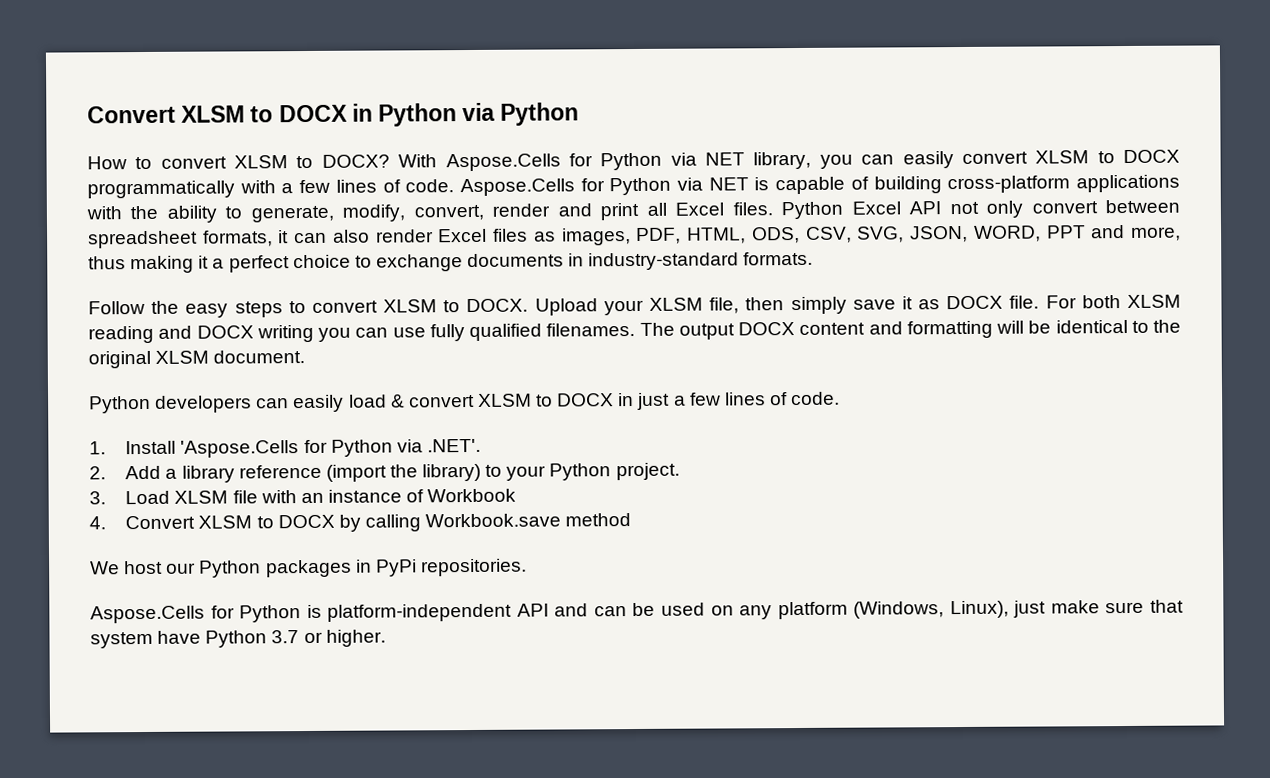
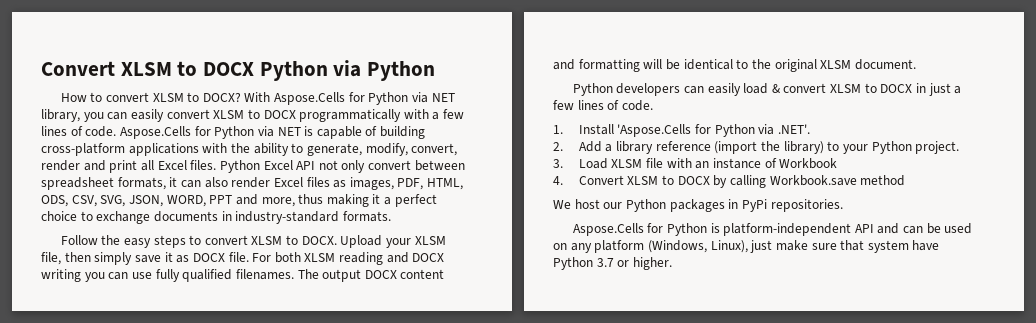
- Convert XLSM to DOCX in Python via Python
+ Convert XLSM to DOCX Python via Python

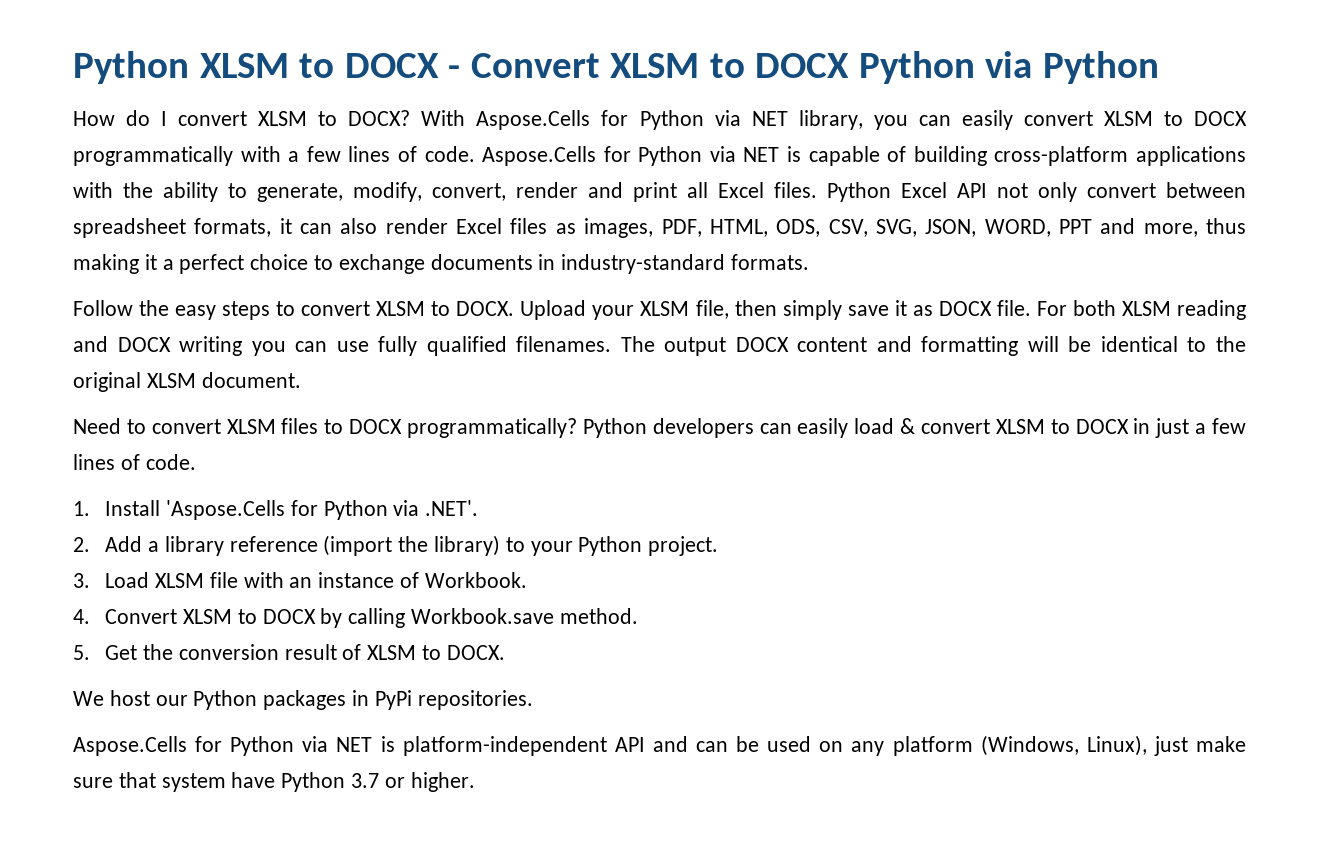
- Convert XLSM to DOCX Python via Python
+ Python XLSM to DOCX - Convert XLSM to DOCX Python via Python
- How to convert XLSM to DOCX?
+ How do I convert XLSM to DOCX?
+ Need to convert XLSM files to DOCX programmatically?
- 3. Load XLSM file with an instance of Workbook
+ 3. Load XLSM file with an instance of Workbook.
- 4. Convert XLSM to DOCX by calling Workbook.save method
+ 4. Convert XLSM to DOCX by calling Workbook.save method.
+ 5. Get the conversion result of XLSM to DOCX.
- Aspose.Cells for Python is platform-independent API and can be used on any platform (Windows, Linux), just make sure that system have Python 3.7 or higher.
+ Aspose.Cells for Python via NET is platform-independent API and can be used on any platform (Windows, Linux), just make sure that system have Python 3.7 or higher.

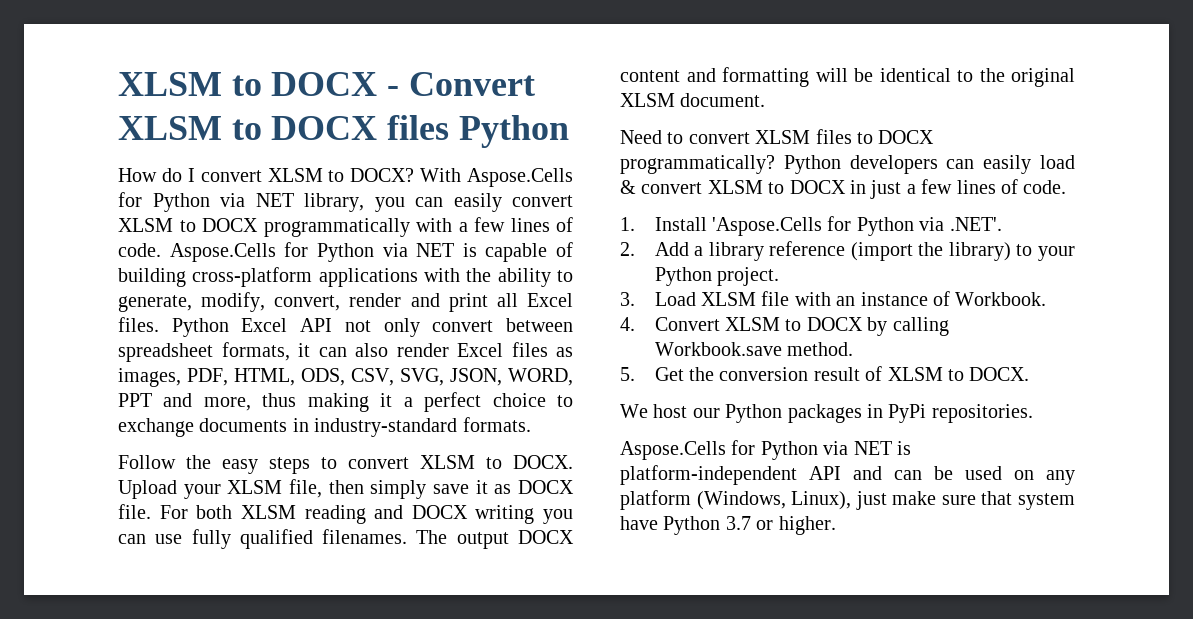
- Python XLSM to DOCX - Convert XLSM to DOCX Python via Python
+ XLSM to DOCX - Convert XLSM to DOCX files Python

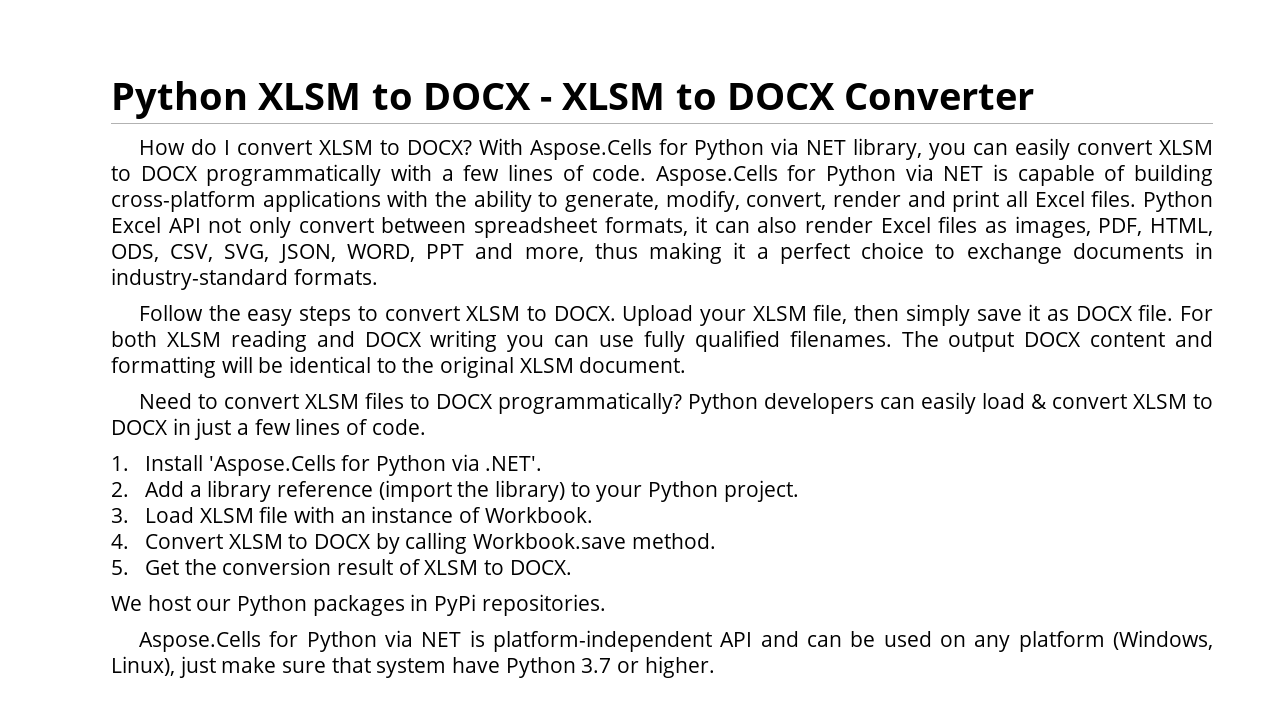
- XLSM to DOCX - Convert XLSM to DOCX files Python
+ Python XLSM to DOCX - XLSM to DOCX Converter

